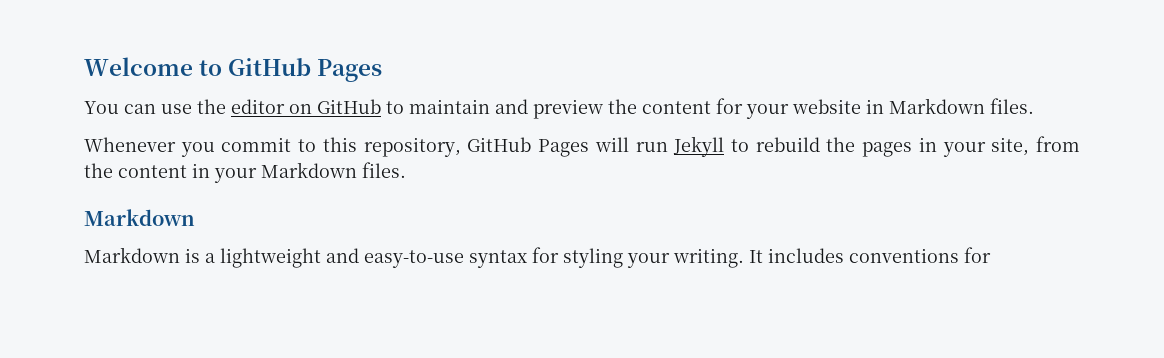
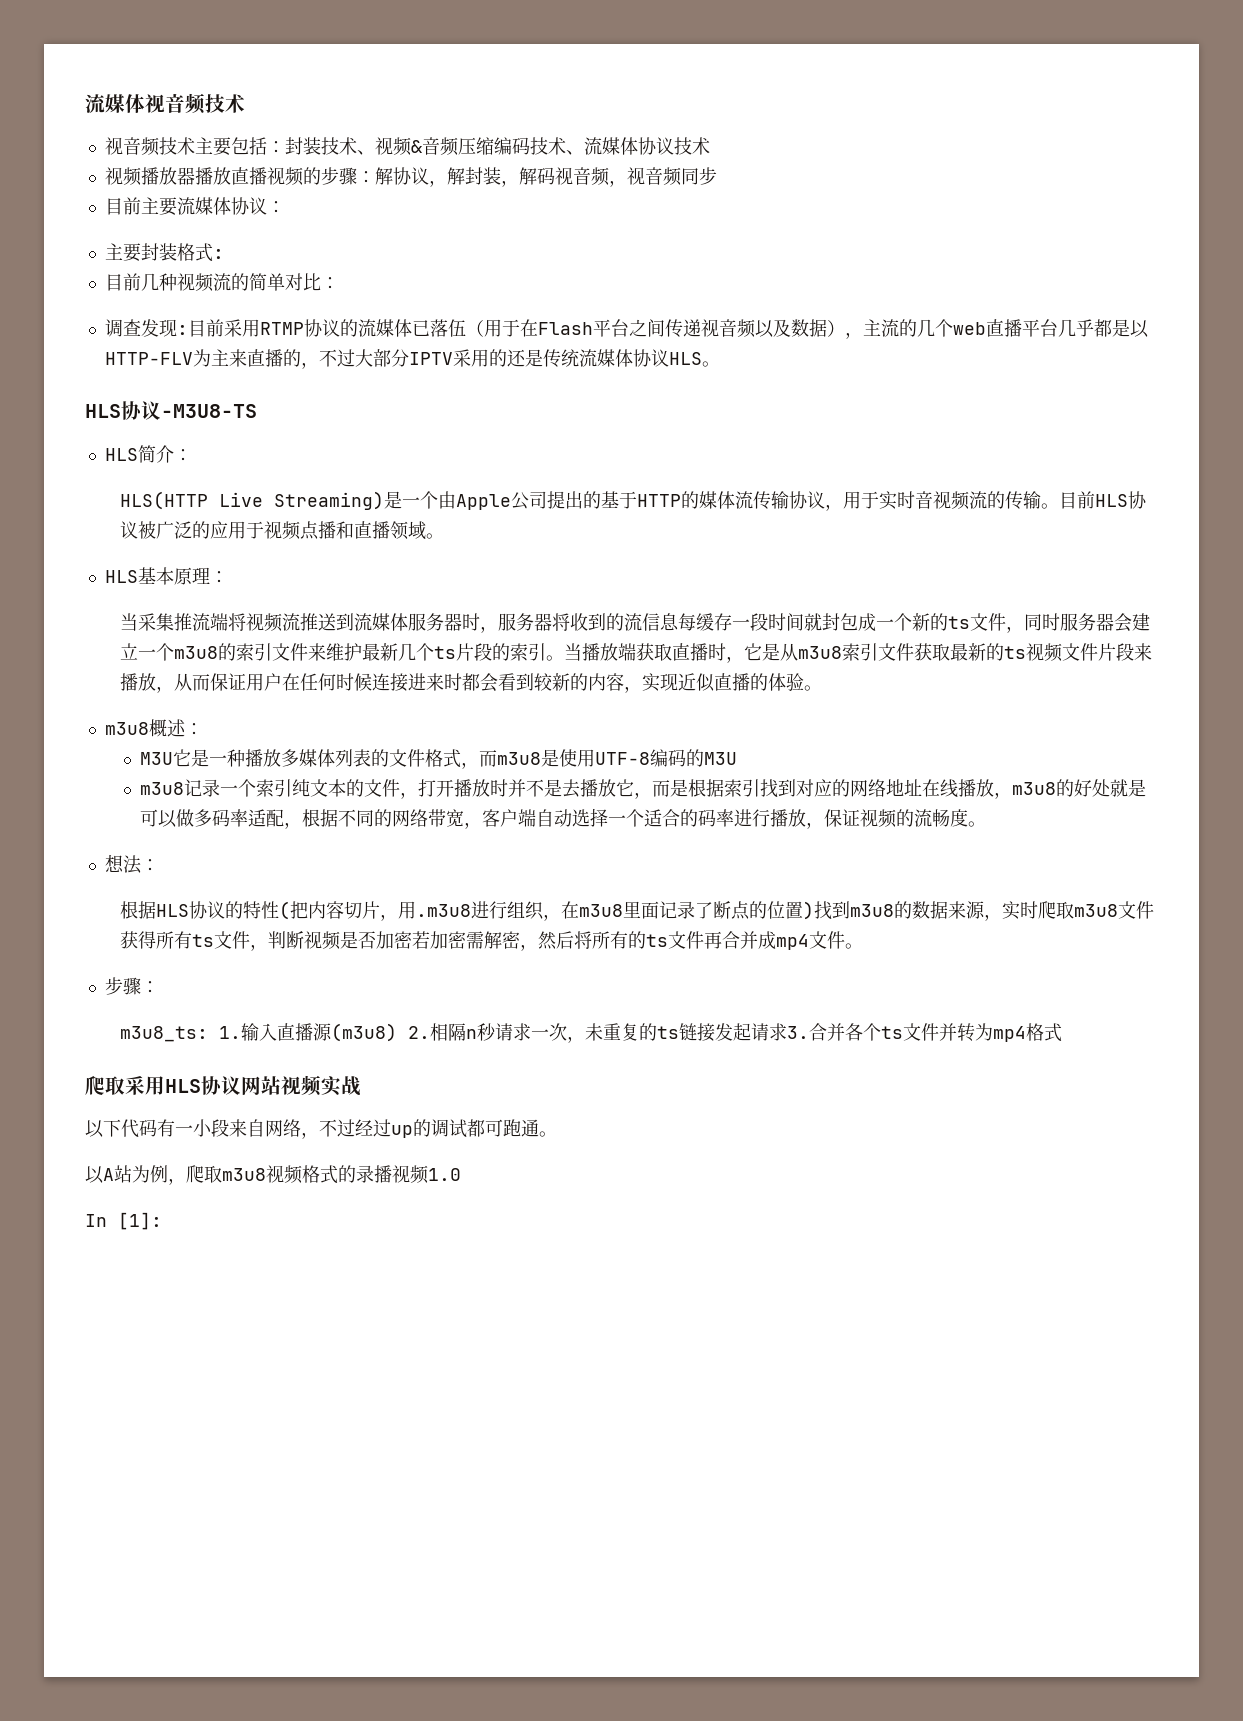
- Welcome to GitHub Pages
- You can use the editor on GitHub to maintain and preview the content for your website in Markdown files.
- Whenever you commit to this repository, GitHub Pages will run Jekyll to rebuild the pages in your site, from the content in your Markdown files.
- Markdown
- Markdown is a lightweight and easy-to-use syntax for styling your writing. It includes conventions for
+ 流媒体视音频技术
+ 视音频技术主要包括：封装技术、视频&音频压缩编码技术、流媒体协议技术
+ 视频播放器播放直播视频的步骤：解协议，解封装，解码视音频，视音频同步
+ 目前主要流媒体协议：
+ 主要封装格式:
+ 目前几种视频流的简单对比：
+ 调查发现:目前采用RTMP协议的流媒体已落伍（用于在Flash平台之间传递视音频以及数据），主流的几个web直播平台几乎都是以HTTP-FLV为主来直播的，不过大部分IPTV采用的还是传统流媒体协议HLS。
+ HLS协议-M3U8-TS
+ HLS简介：
+ HLS(HTTP Live Streaming)是一个由Apple公司提出的基于HTTP的媒体流传输协议，用于实时音视频流的传输。目前HLS协议被广泛的应用于视频点播和直播领域。
+ HLS基本原理：
+ 当采集推流端将视频流推送到流媒体服务器时，服务器将收到的流信息每缓存一段时间就封包成一个新的ts文件，同时服务器会建立一个m3u8的索引文件来维护最新几个ts片段的索引。当播放端获取直播时，它是从m3u8索引文件获取最新的ts视频文件片段来播放，从而保证用户在任何时候连接进来时都会看到较新的内容，实现近似直播的体验。
+ m3u8概述：
+ M3U它是一种播放多媒体列表的文件格式，而m3u8是使用UTF-8编码的M3U
+ m3u8记录一个索引纯文本的文件，打开播放时并不是去播放它，而是根据索引找到对应的网络地址在线播放，m3u8的好处就是可以做多码率适配，根据不同的网络带宽，客户端自动选择一个适合的码率进行播放，保证视频的流畅度。
+ 想法：
+ 根据HLS协议的特性(把内容切片，用.m3u8进行组织，在m3u8里面记录了断点的位置)找到m3u8的数据来源，实时爬取m3u8文件获得所有ts文件，判断视频是否加密若加密需解密，然后将所有的ts文件再合并成mp4文件。
+ 步骤：
+ m3u8_ts: 1.输入直播源(m3u8) 2.相隔n秒请求一次，未重复的ts链接发起请求3.合并各个ts文件并转为mp4格式
+ 爬取采用HLS协议网站视频实战
+ 以下代码有一小段来自网络，不过经过up的调试都可跑通。
+ 以A站为例，爬取m3u8视频格式的录播视频1.0
+ In [1]:

